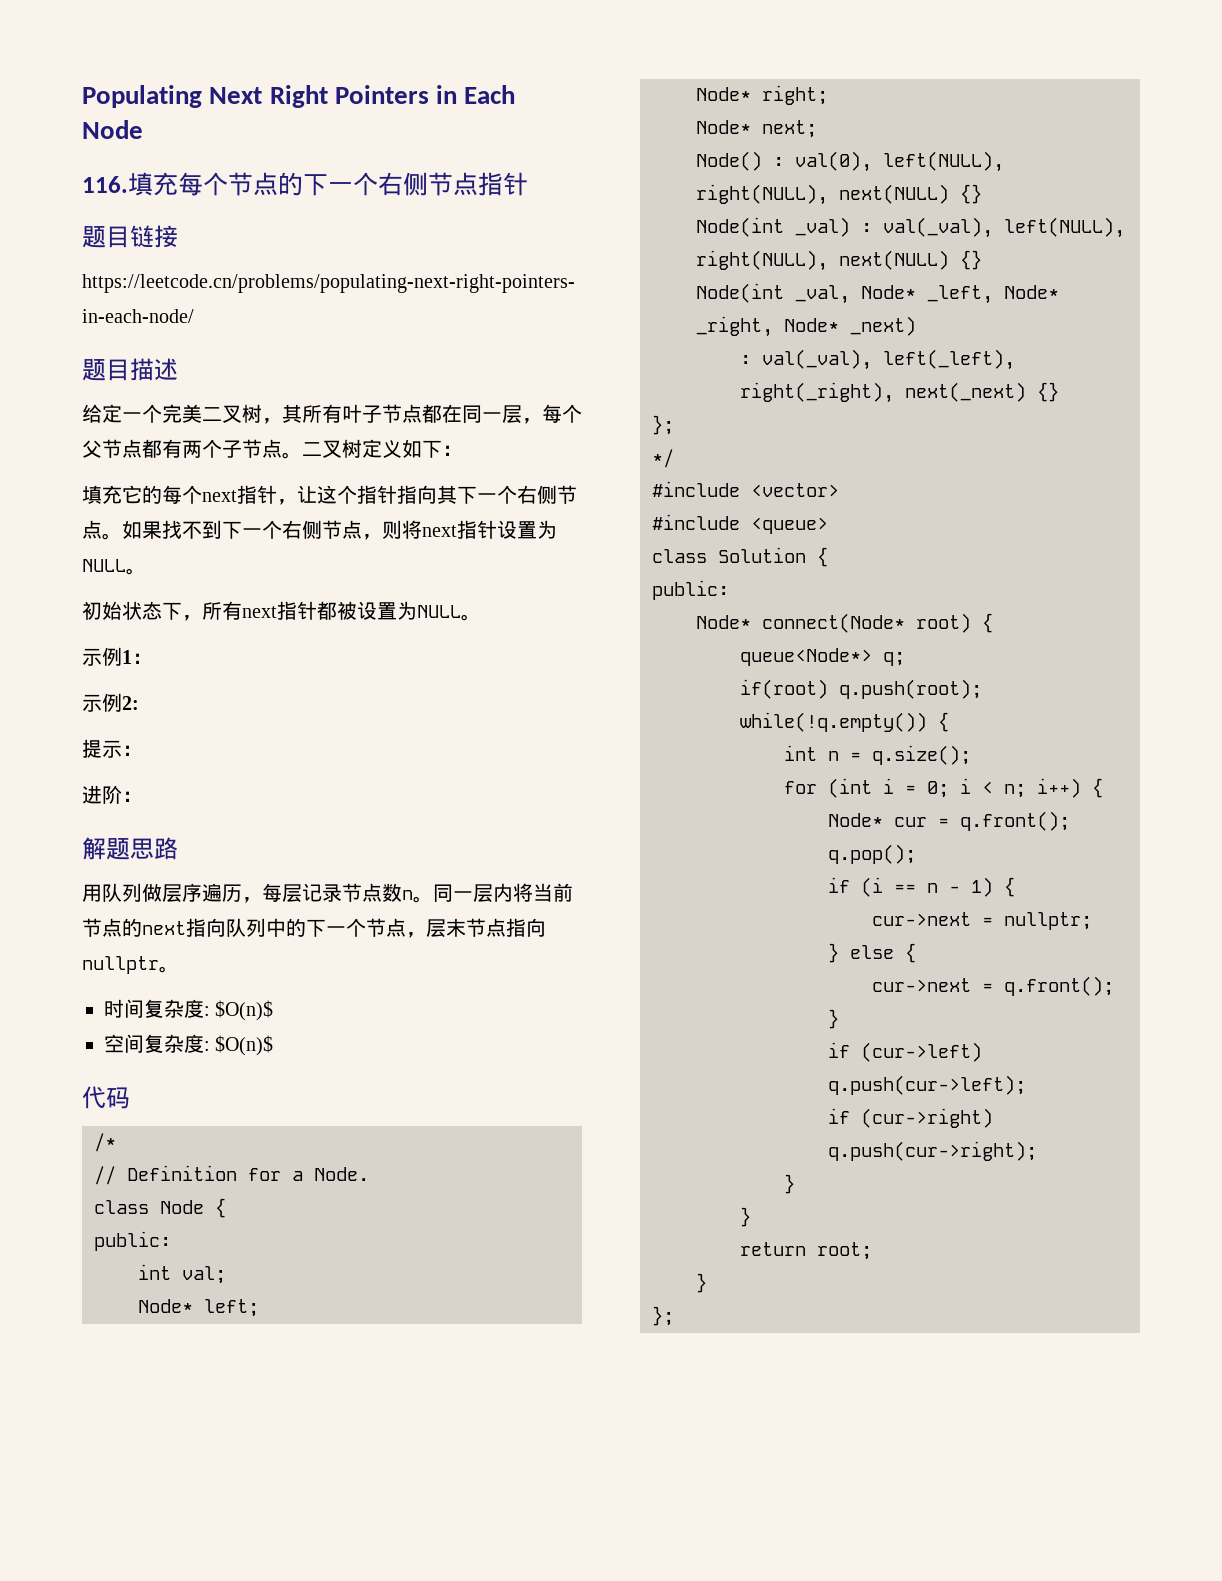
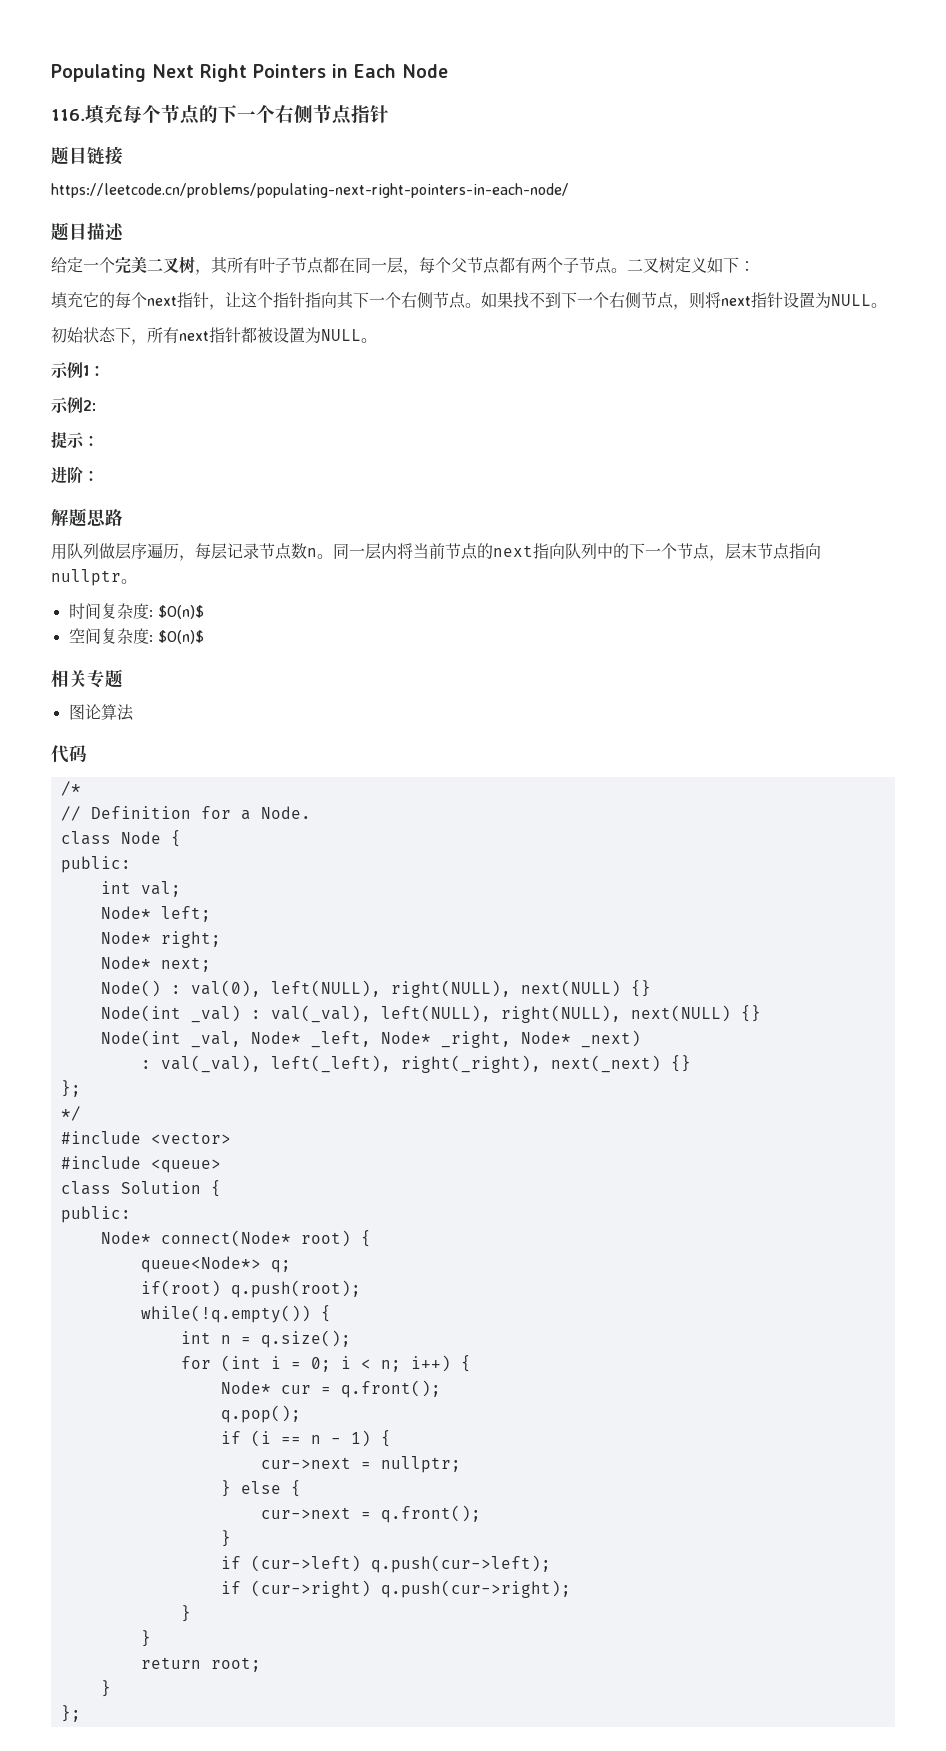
+ 相关专题
+ 图论算法

